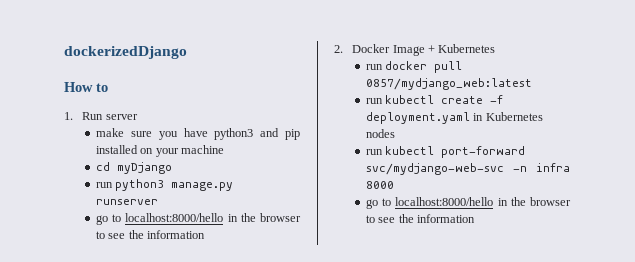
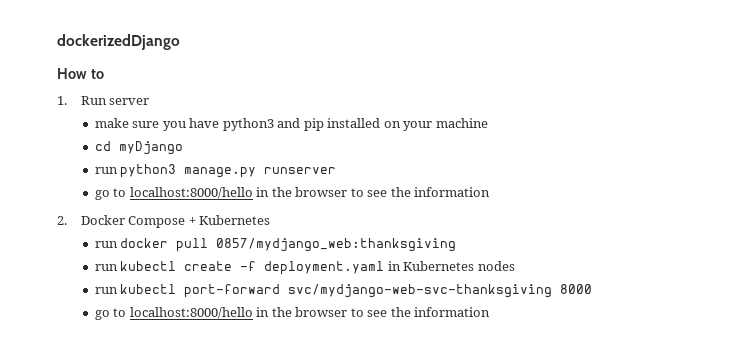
- 2. Docker Image + Kubernetes
+ 2. Docker Compose + Kubernetes
- run docker pull 0857/mydjango_web:latest
+ run docker pull 0857/mydjango_web:thanksgiving
- run kubectl port-forward svc/mydjango-web-svc -n infra 8000
+ run kubectl port-forward svc/mydjango-web-svc-thanksgiving 8000

